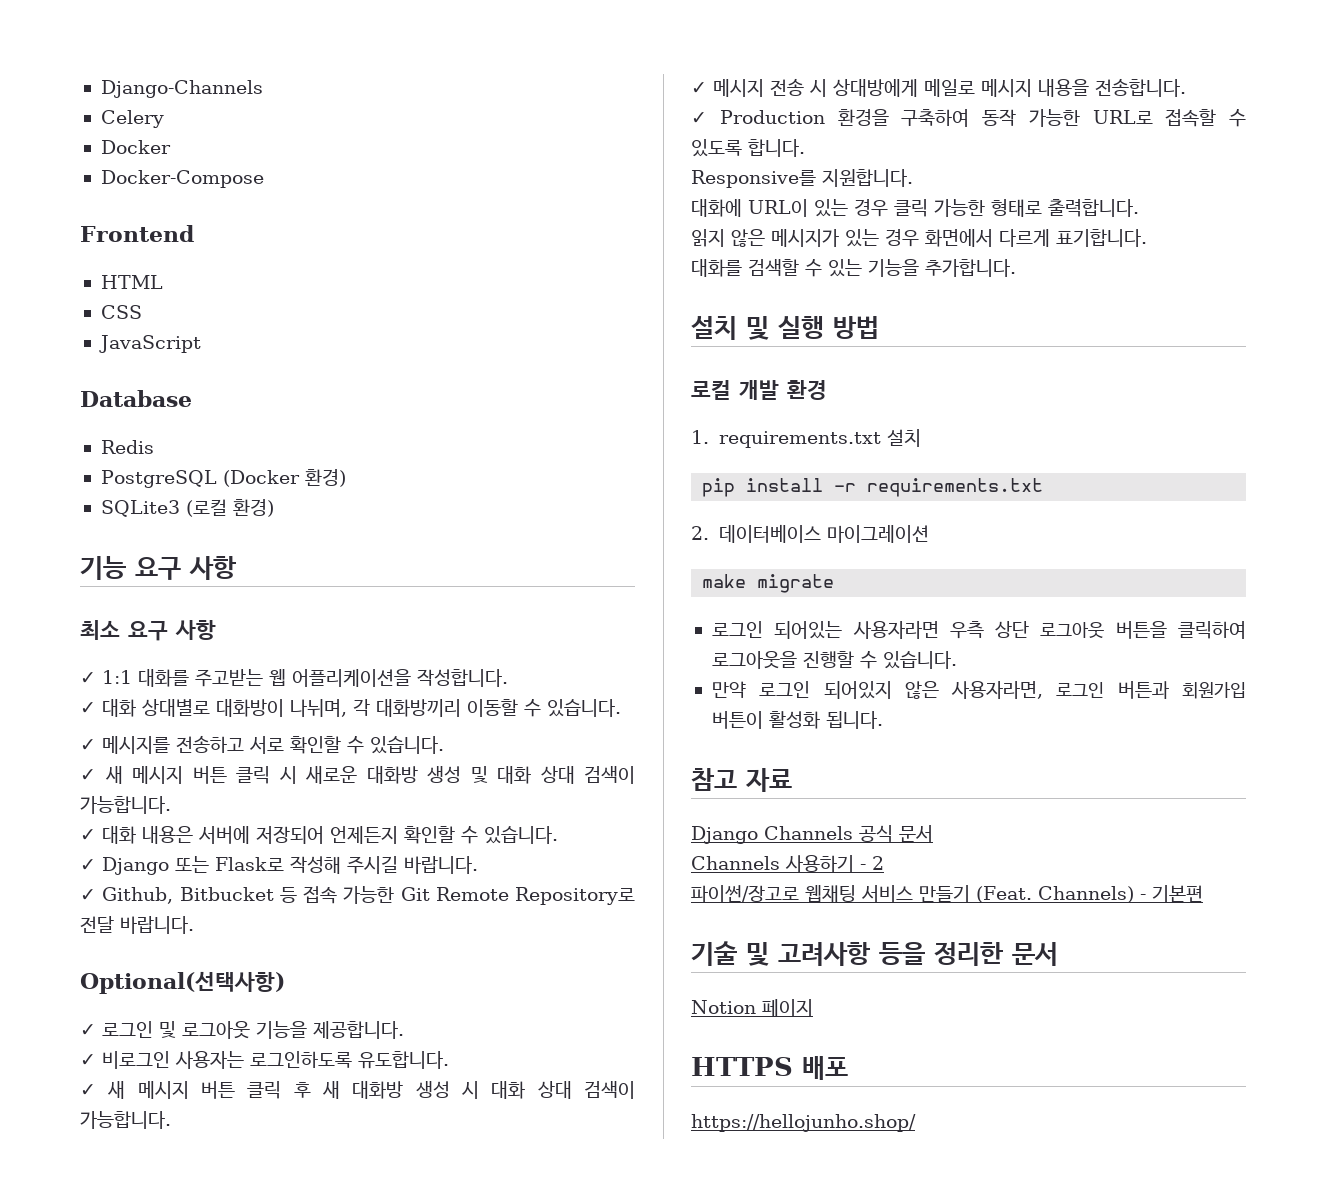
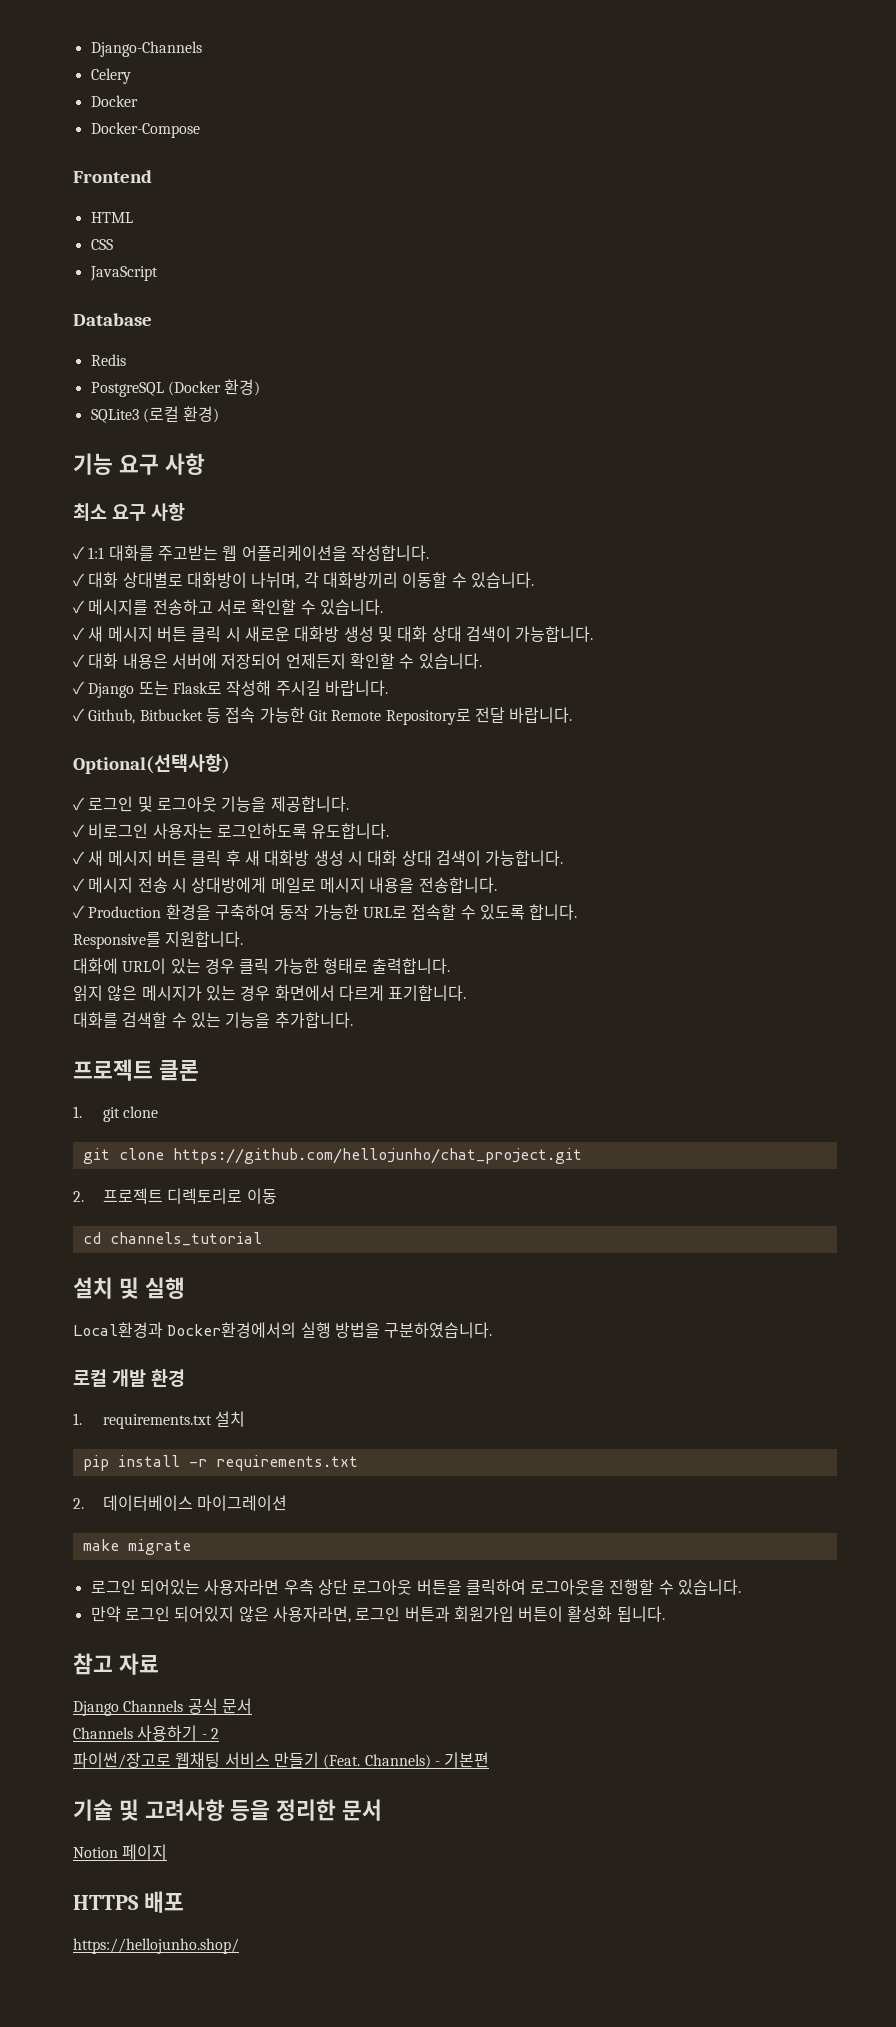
- 설치 및 실행 방법
+ 프로젝트 클론
+ 1. git clone
+ git clone https://github.com/hellojunho/chat_project.git
+ 2. 프로젝트 디렉토리로 이동
+ cd channels_tutorial
+ 설치 및 실행
+ Local환경과 Docker환경에서의 실행 방법을 구분하였습니다.

